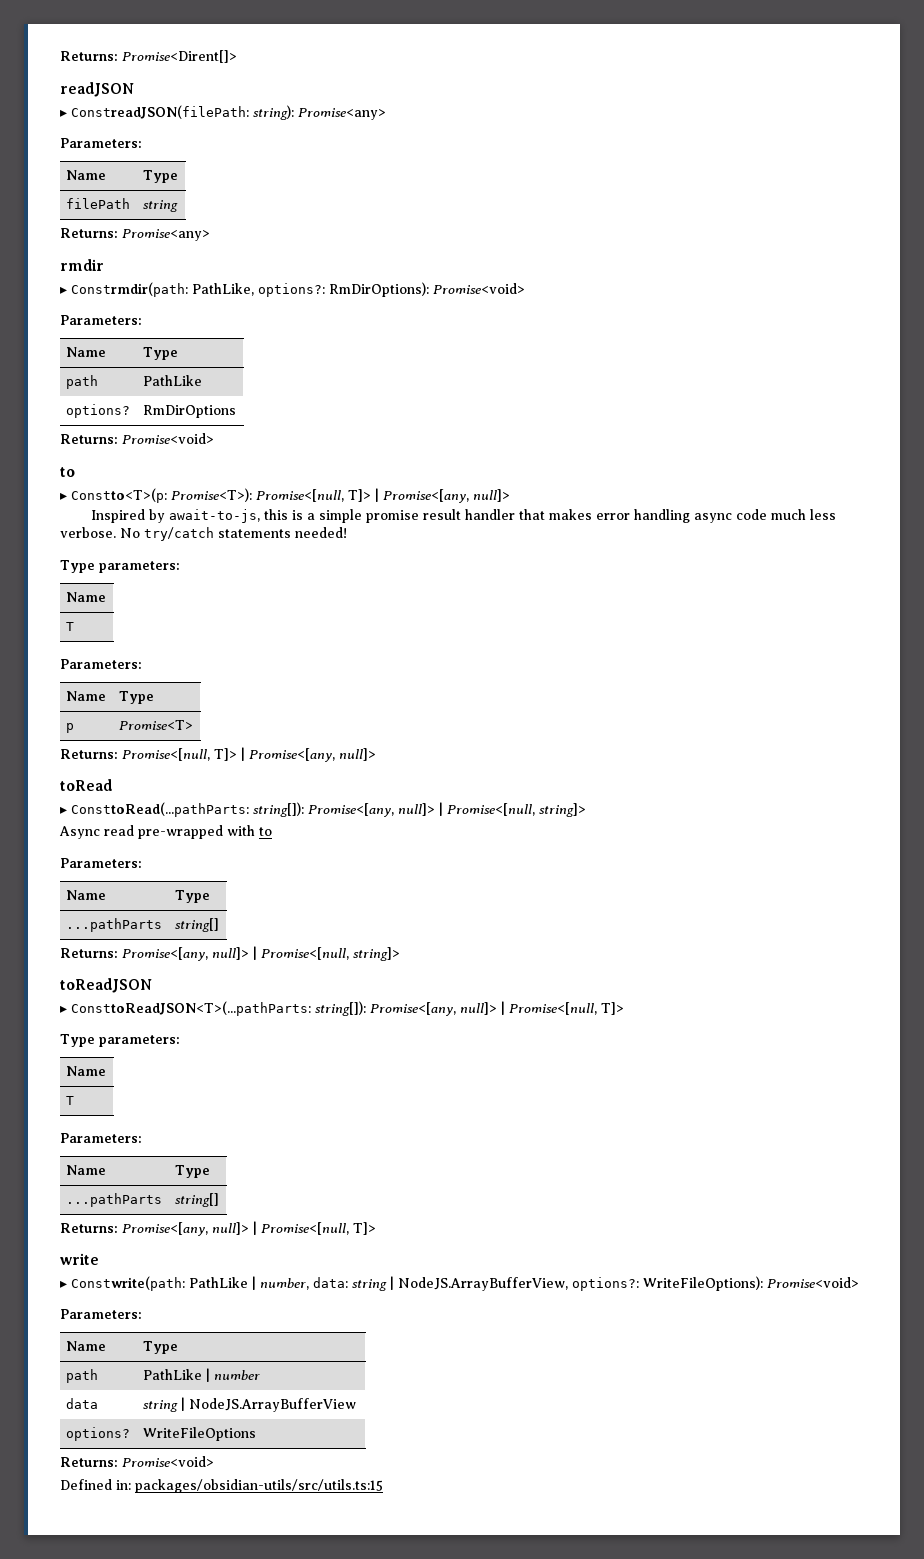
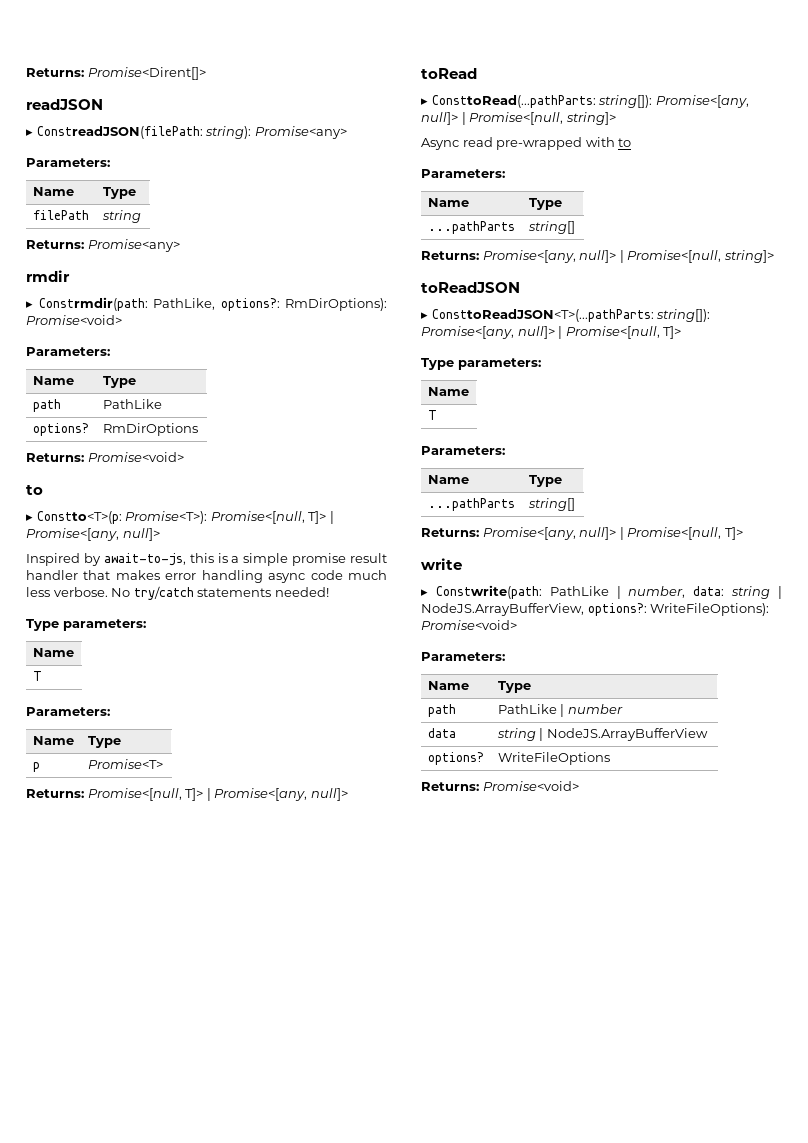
- Defined in: packages/obsidian-utils/src/utils.ts:15

